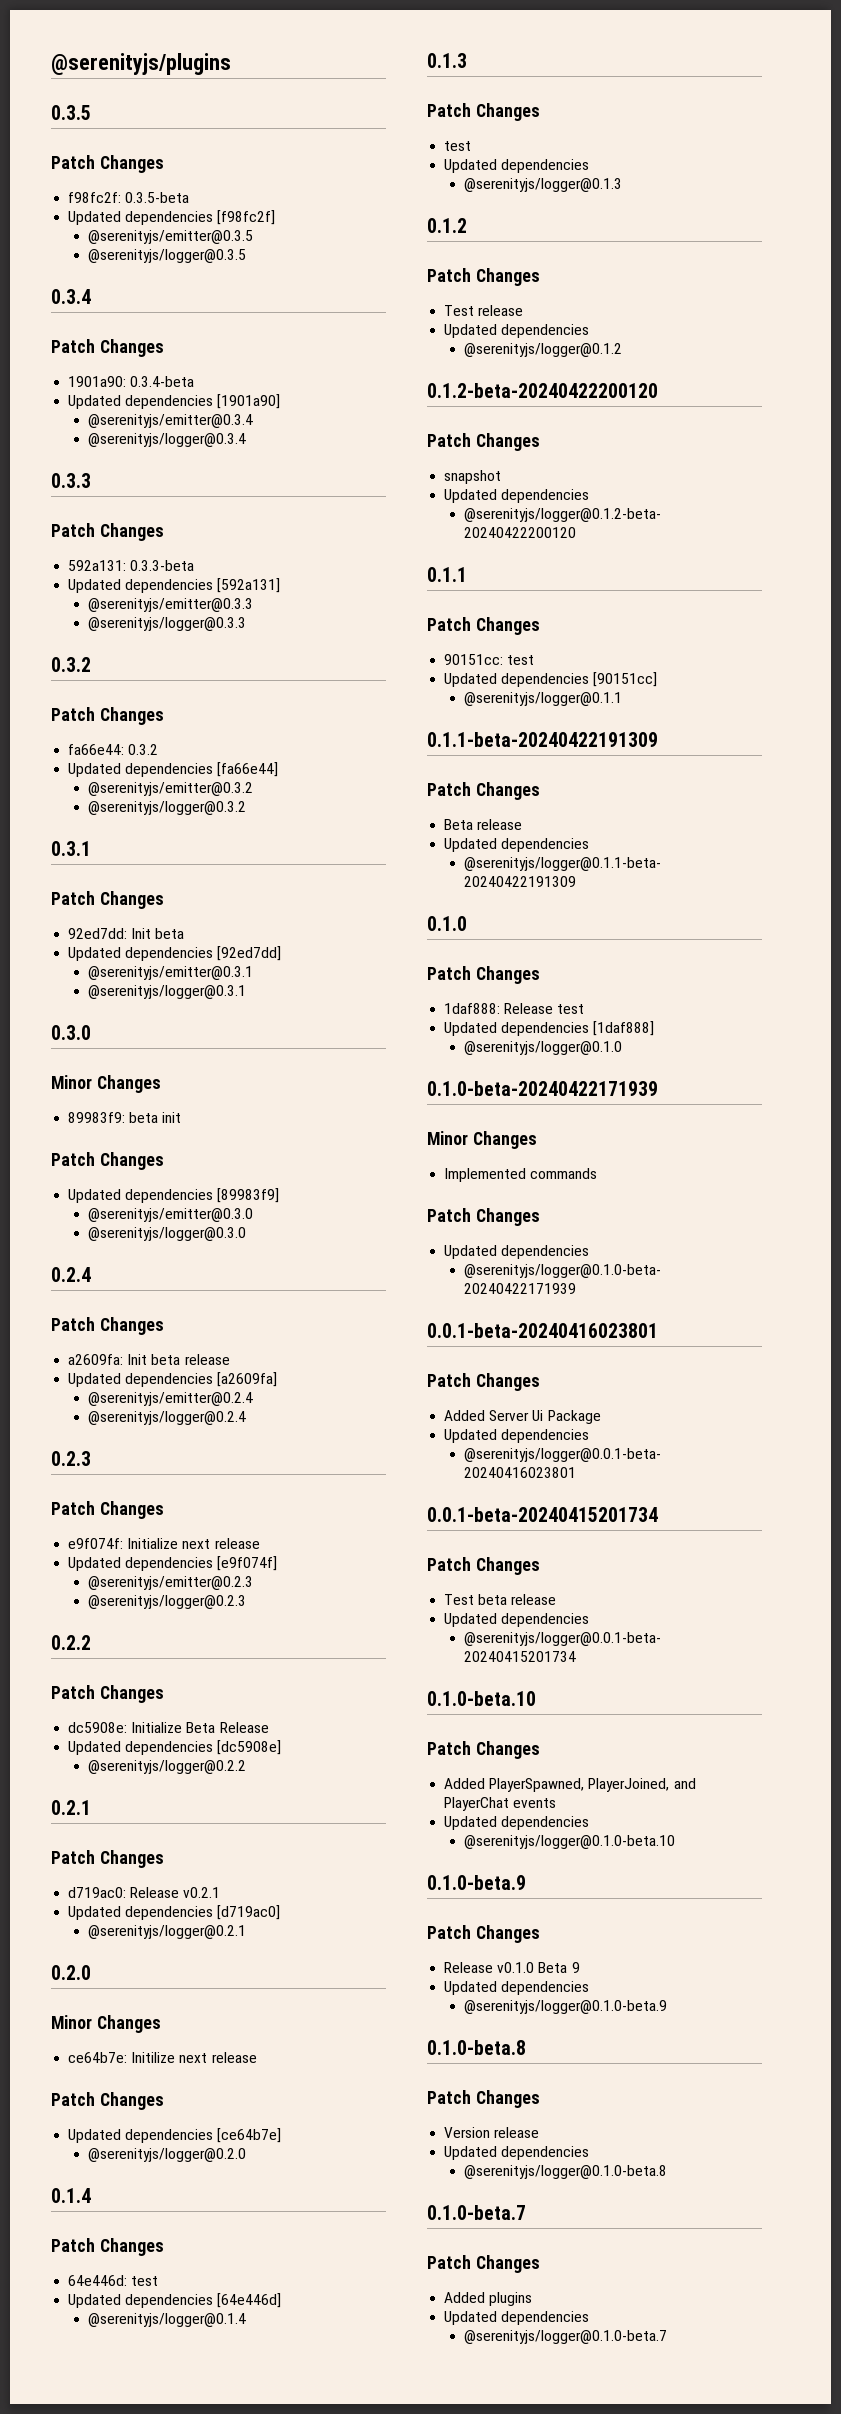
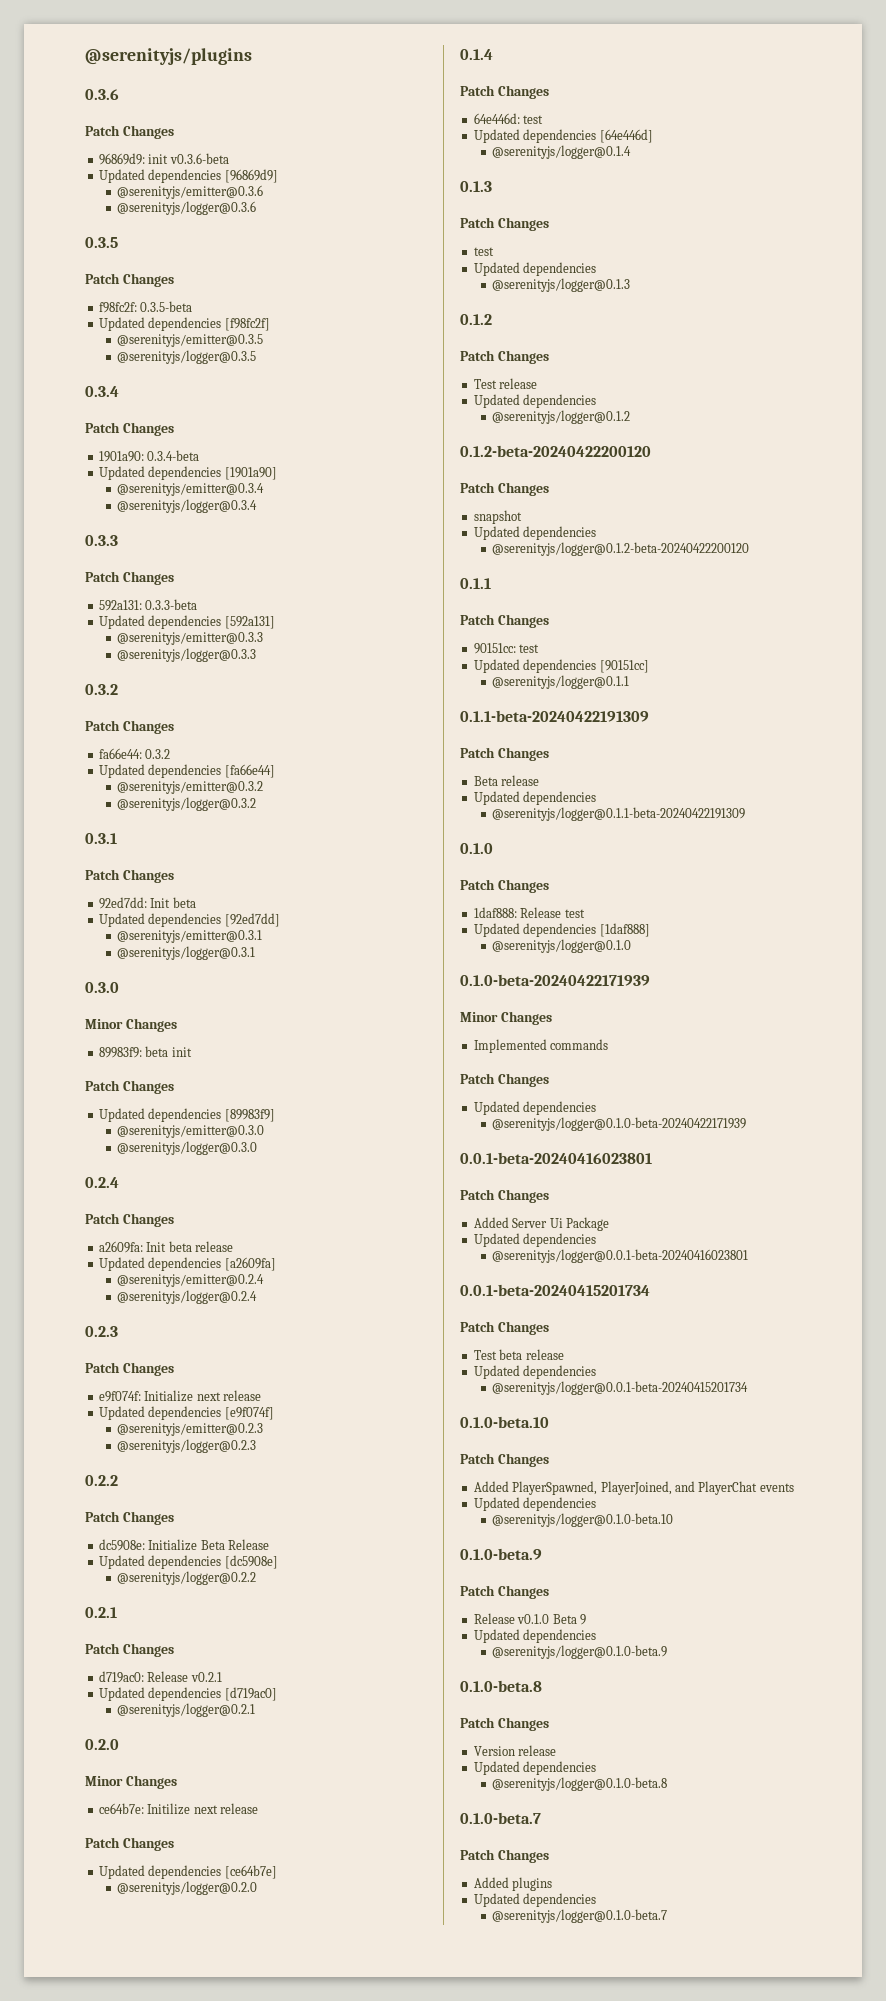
+ 0.3.6
+ Patch Changes
+ 96869d9: init v0.3.6-beta
+ Updated dependencies [96869d9]
+ @serenityjs/emitter@0.3.6
+ @serenityjs/logger@0.3.6

